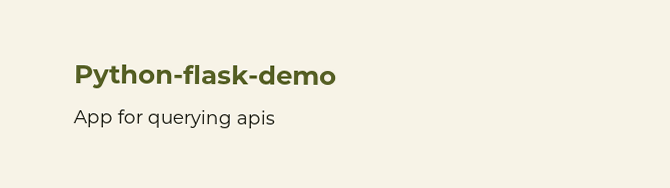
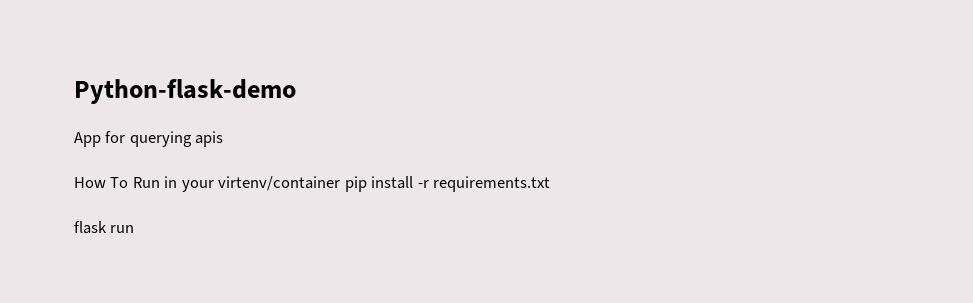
+ How To Run in your virtenv/container pip install -r requirements.txt
+ flask run

